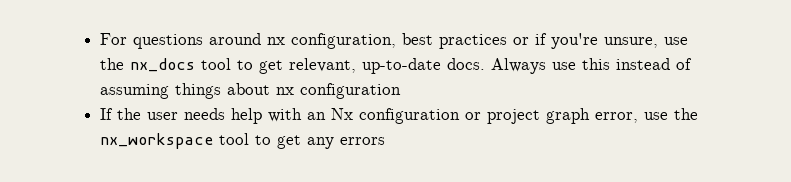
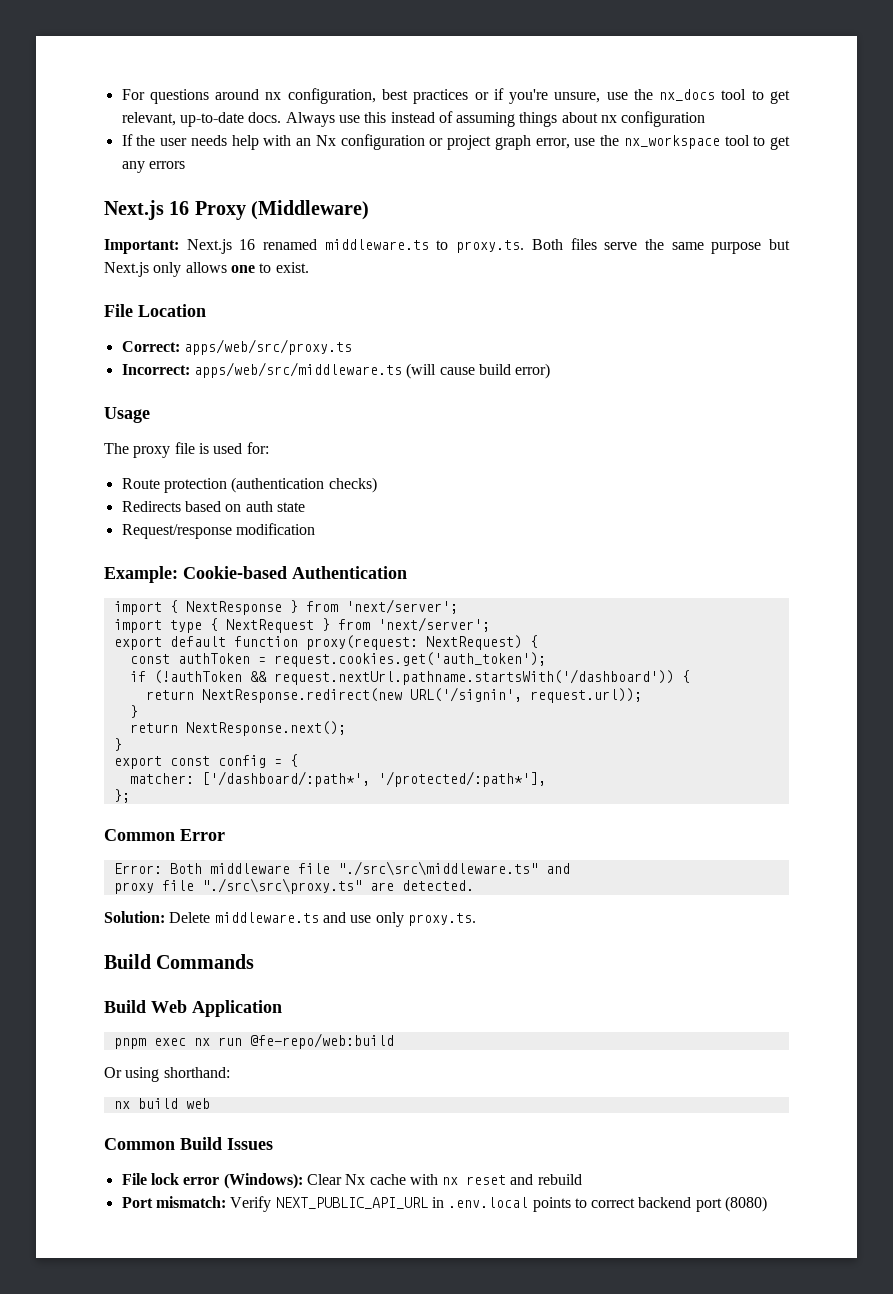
+ Next.js 16 Proxy (Middleware)
+ Important: Next.js 16 renamed middleware.ts to proxy.ts. Both files serve the same purpose but Next.js only allows one to exist.
+ File Location
+ Correct: apps/web/src/proxy.ts
+ Incorrect: apps/web/src/middleware.ts (will cause build error)
+ Usage
+ The proxy file is used for:
+ Route protection (authentication checks)
+ Redirects based on auth state
+ Request/response modification
+ Example: Cookie-based Authentication
+ import { NextResponse } from 'next/server';
+ import type { NextRequest } from 'next/server';
+ export default function proxy(request: NextRequest) {
+ const authToken = request.cookies.get('auth_token');
+ if (!authToken && request.nextUrl.pathname.startsWith('/dashboard')) {
+ return NextResponse.redirect(new URL('/signin', request.url));
+ }
+ return NextResponse.next();
+ }
+ export const config = {
+ matcher: ['/dashboard/:path*', '/protected/:path*'],
+ };
+ Common Error
+ Error: Both middleware file "./src\src\middleware.ts" and
+ proxy file "./src\src\proxy.ts" are detected.
+ Solution: Delete middleware.ts and use only proxy.ts.
+ Build Commands
+ Build Web Application
+ pnpm exec nx run @fe-repo/web:build
+ Or using shorthand:
+ nx build web
+ Common Build Issues
+ File lock error (Windows): Clear Nx cache with nx reset and rebuild
+ Port mismatch: Verify NEXT_PUBLIC_API_URL in .env.local points to correct backend port (8080)

